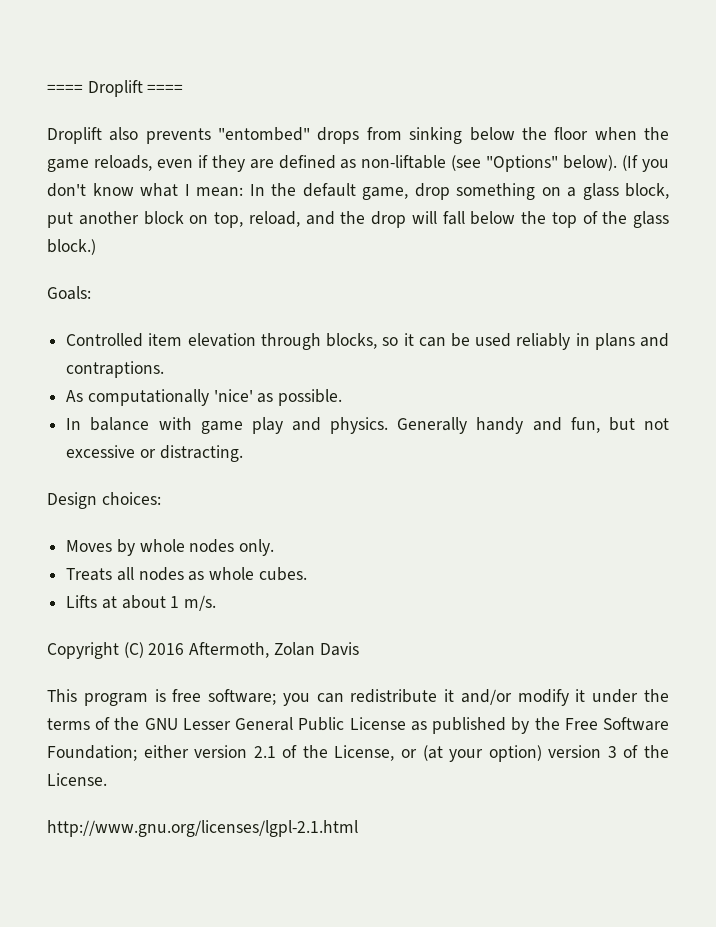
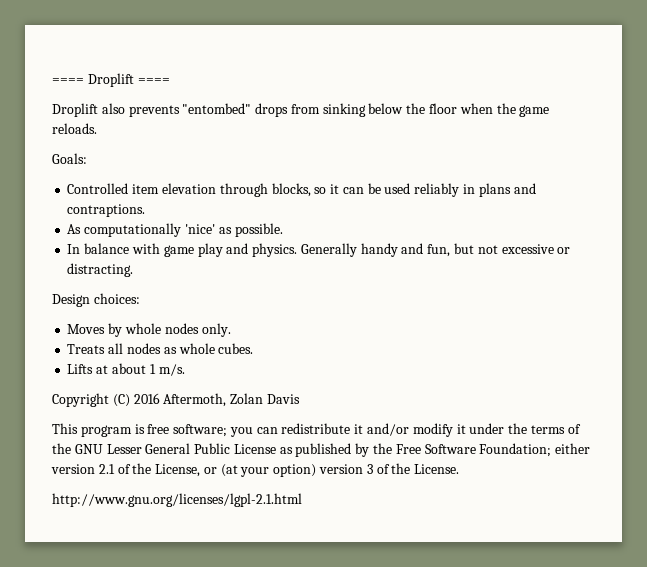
- Droplift also prevents "entombed" drops from sinking below the floor when the game reloads, even if they are defined as non-liftable (see "Options" below). (If you don't know what I mean: In the default game, drop something on a glass block, put another block on top, reload, and the drop will fall below the top of the glass block.)
+ Droplift also prevents "entombed" drops from sinking below the floor when the game reloads.

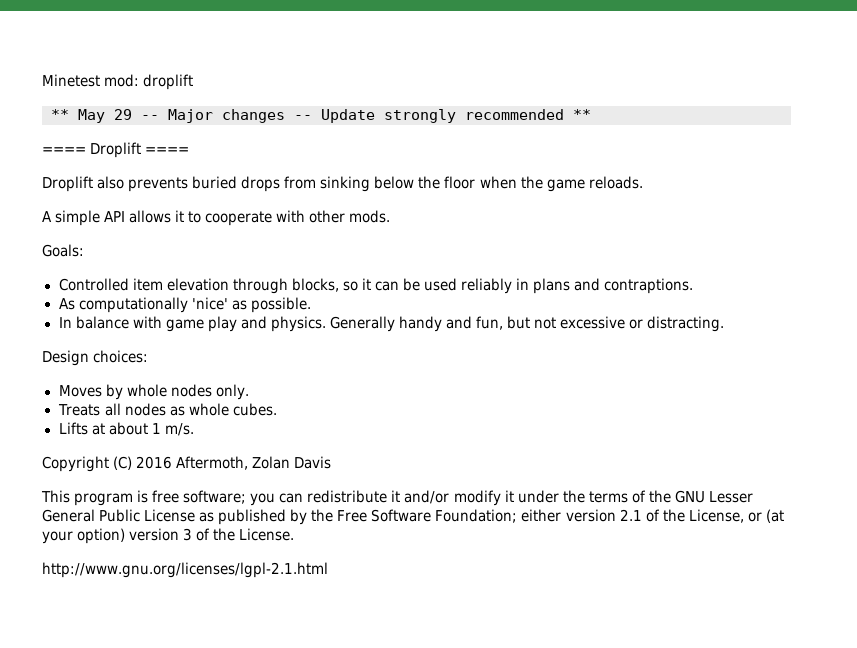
+ Minetest mod: droplift
+ ** May 29 -- Major changes -- Update strongly recommended **
- Droplift also prevents "entombed" drops from sinking below the floor when the game reloads.
+ Droplift also prevents buried drops from sinking below the floor when the game reloads.
+ A simple API allows it to cooperate with other mods.

